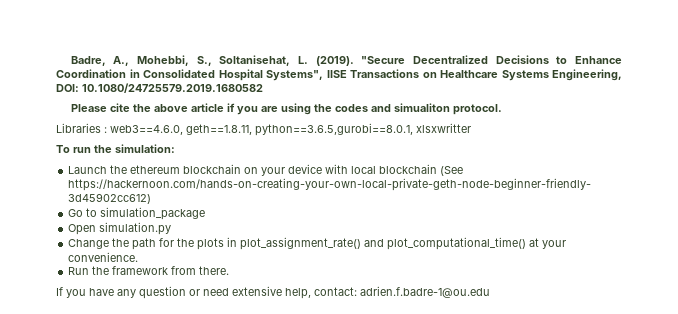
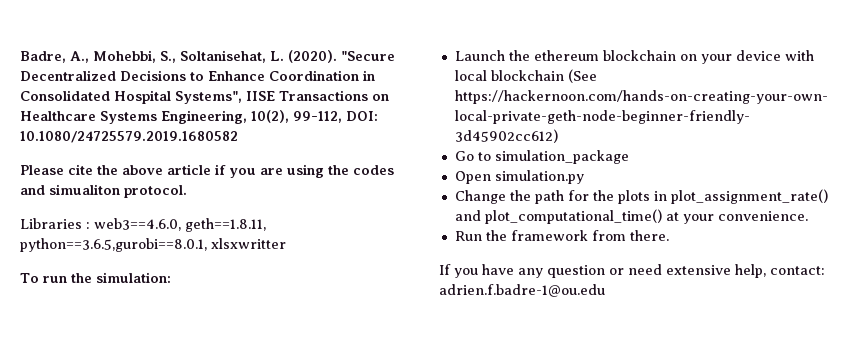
- Badre, A., Mohebbi, S., Soltanisehat, L. (2019).
+ Badre, A., Mohebbi, S., Soltanisehat, L. (2020).
- "Secure Decentralized Decisions to Enhance Coordination in Consolidated Hospital Systems", IISE Transactions on Healthcare Systems Engineering, DOI: 10.1080/24725579.2019.1680582
+ "Secure Decentralized Decisions to Enhance Coordination in Consolidated Hospital Systems", IISE Transactions on Healthcare Systems Engineering, 10(2), 99-112, DOI: 10.1080/24725579.2019.1680582

